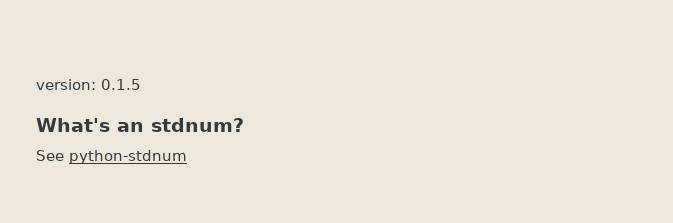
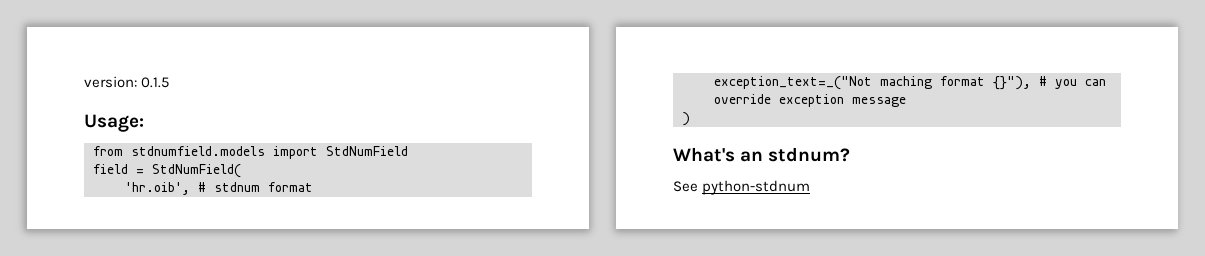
+ Usage:
+ from stdnumfield.models import StdNumField
+ field = StdNumField(
+ 'hr.oib', # stdnum format
+ exception_text=_("Not maching format {}"), # you can override exception message
+ )

